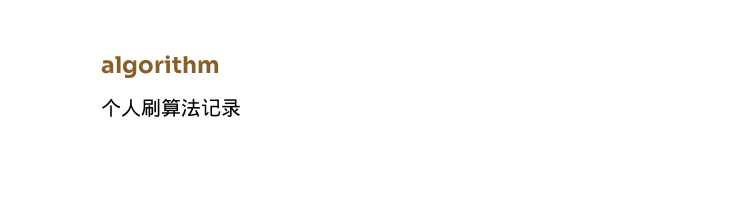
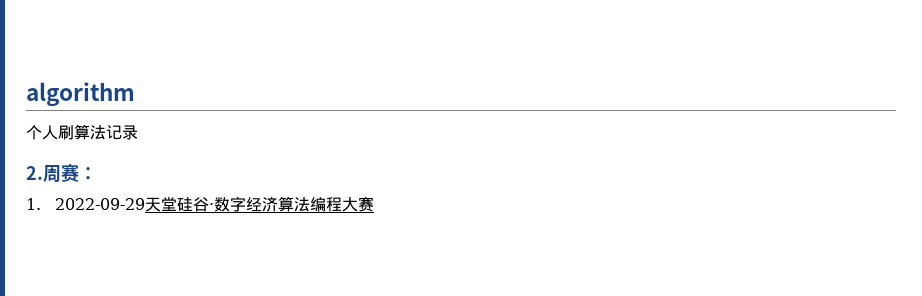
+ 2.周赛：
+ 1. 2022-09-29天堂硅谷·数字经济算法编程大赛

